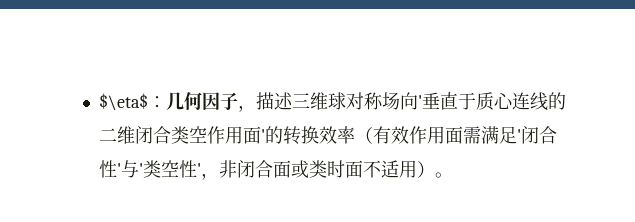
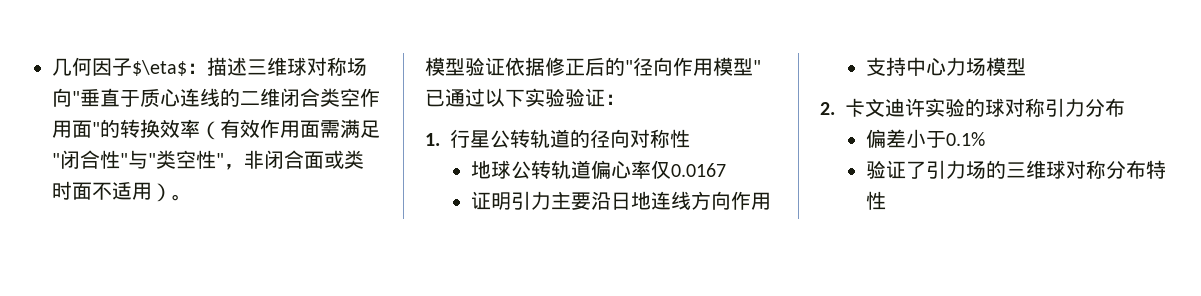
- $\eta$：几何因子，描述三维球对称场向'垂直于质心连线的二维闭合类空作用面'的转换效率（有效作用面需满足'闭合性'与'类空性'，非闭合面或类时面不适用）。
+ 几何因子$\eta$：描述三维球对称场向"垂直于质心连线的二维闭合类空作用面"的转换效率（有效作用面需满足"闭合性"与"类空性"，非闭合面或类时面不适用）。
+ 模型验证依据修正后的"径向作用模型"已通过以下实验验证：
+ 1.行星公转轨道的径向对称性
+ 地球公转轨道偏心率仅0.0167
+ 证明引力主要沿日地连线方向作用
+ 支持中心力场模型
+ 2.卡文迪许实验的球对称引力分布
+ 偏差小于0.1%
+ 验证了引力场的三维球对称分布特性

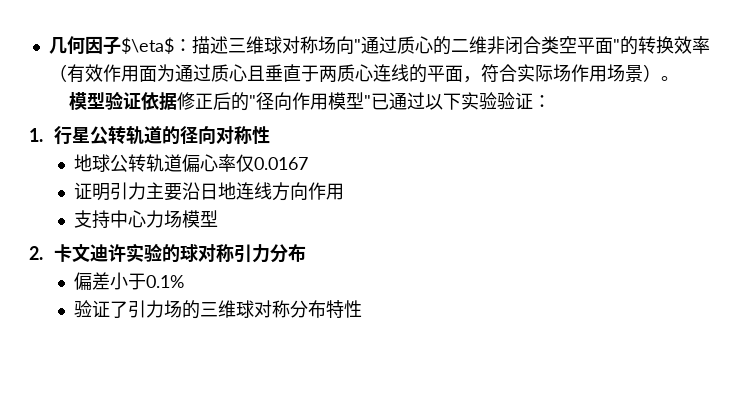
- 几何因子$\eta$：描述三维球对称场向"垂直于质心连线的二维闭合类空作用面"的转换效率（有效作用面需满足"闭合性"与"类空性"，非闭合面或类时面不适用）。
+ 几何因子$\eta$：描述三维球对称场向"通过质心的二维非闭合类空平面"的转换效率（有效作用面为通过质心且垂直于两质心连线的平面，符合实际场作用场景）。

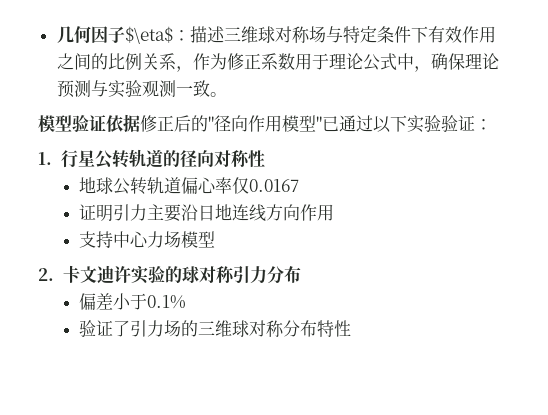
- 几何因子$\eta$：描述三维球对称场向"通过质心的二维非闭合类空平面"的转换效率（有效作用面为通过质心且垂直于两质心连线的平面，符合实际场作用场景）。
+ 几何因子$\eta$：描述三维球对称场与特定条件下有效作用之间的比例关系，作为修正系数用于理论公式中，确保理论预测与实验观测一致。

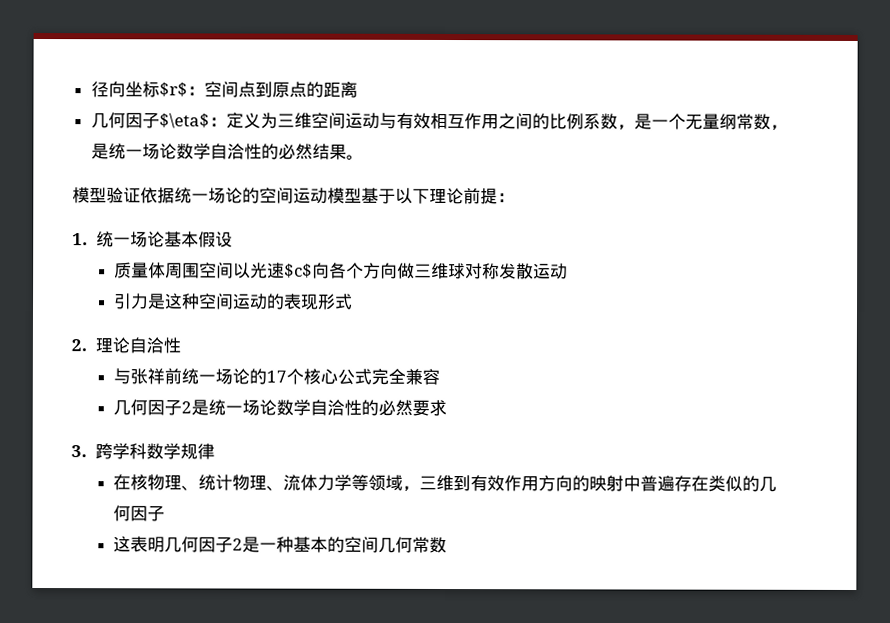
- 几何因子$\eta$：描述三维球对称场与特定条件下有效作用之间的比例关系，作为修正系数用于理论公式中，确保理论预测与实验观测一致。
- 模型验证依据修正后的"径向作用模型"已通过以下实验验证：
- 1.行星公转轨道的径向对称性
- 地球公转轨道偏心率仅0.0167
- 证明引力主要沿日地连线方向作用
- 支持中心力场模型
- 2.卡文迪许实验的球对称引力分布
- 偏差小于0.1%
- 验证了引力场的三维球对称分布特性
+ 径向坐标$r$：空间点到原点的距离
+ 几何因子$\eta$：定义为三维空间运动与有效相互作用之间的比例系数，是一个无量纲常数，是统一场论数学自洽性的必然结果。
+ 模型验证依据统一场论的空间运动模型基于以下理论前提：
+ 1.统一场论基本假设
+ 质量体周围空间以光速$c$向各个方向做三维球对称发散运动
+ 引力是这种空间运动的表现形式
+ 2.理论自洽性
+ 与张祥前统一场论的17个核心公式完全兼容
+ 几何因子2是统一场论数学自洽性的必然要求
+ 3.跨学科数学规律
+ 在核物理、统计物理、流体力学等领域，三维到有效作用方向的映射中普遍存在类似的几何因子
+ 这表明几何因子2是一种基本的空间几何常数

